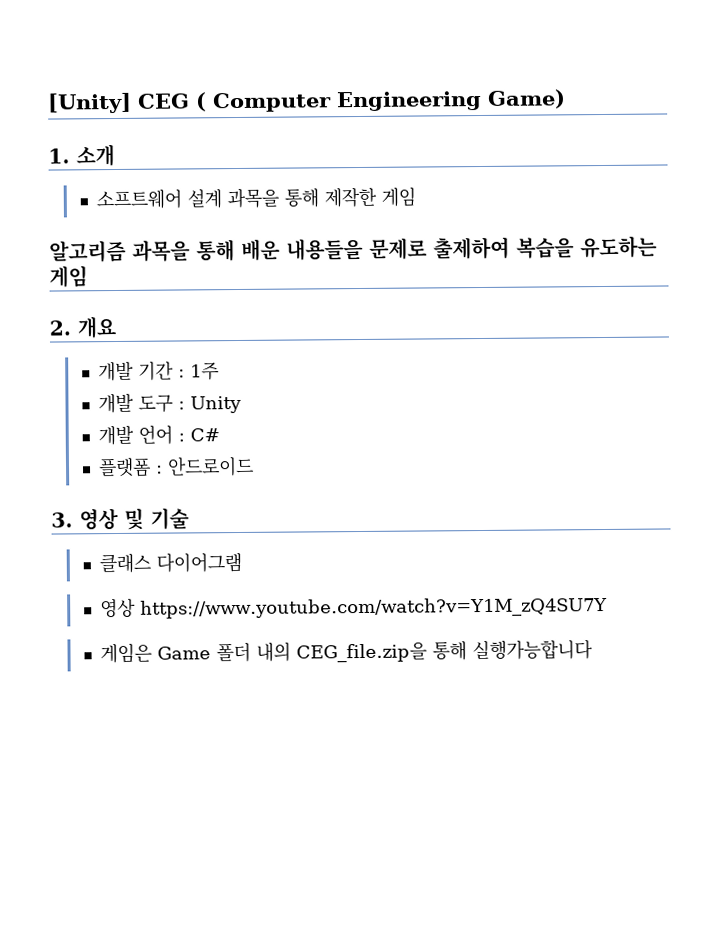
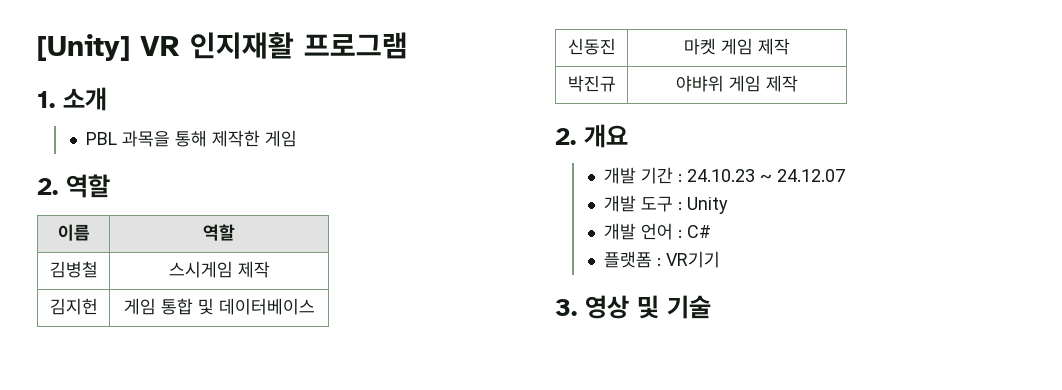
- [Unity] CEG ( Computer Engineering Game)
+ [Unity] VR 인지재활 프로그램
- 소프트웨어 설계 과목을 통해 제작한 게임
+ PBL 과목을 통해 제작한 게임
- 알고리즘 과목을 통해 배운 내용들을 문제로 출제하여 복습을 유도하는 게임
+ 2. 역할
+ 이름 | 역할
+ 김병철 | 스시게임 제작
+ 김지헌 | 게임 통합 및 데이터베이스
+ 신동진 | 마켓 게임 제작
+ 박진규 | 야뱌위 게임 제작
- 개발 기간 : 1주
+ 개발 기간 : 24.10.23 ~ 24.12.07
- 플랫폼 : 안드로이드
+ 플랫폼 : VR기기
- 클래스 다이어그램
- 영상 https://www.youtube.com/watch?v=Y1M_zQ4SU7Y
- 게임은 Game 폴더 내의 CEG_file.zip을 통해 실행가능합니다

